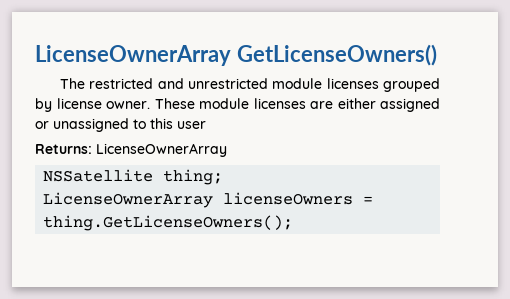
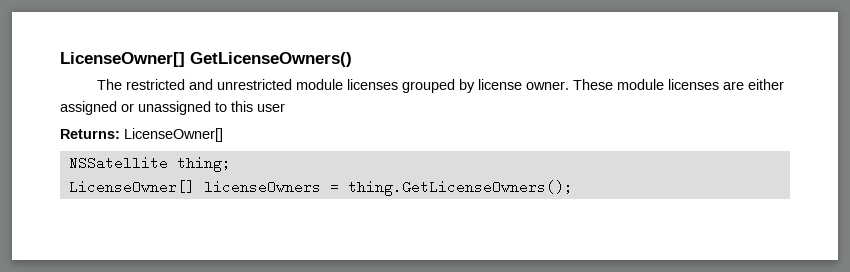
- LicenseOwnerArray GetLicenseOwners()
+ LicenseOwner[] GetLicenseOwners()
- Returns: LicenseOwnerArray
+ Returns: LicenseOwner[]
- LicenseOwnerArray licenseOwners = thing.GetLicenseOwners();
+ LicenseOwner[] licenseOwners = thing.GetLicenseOwners();

